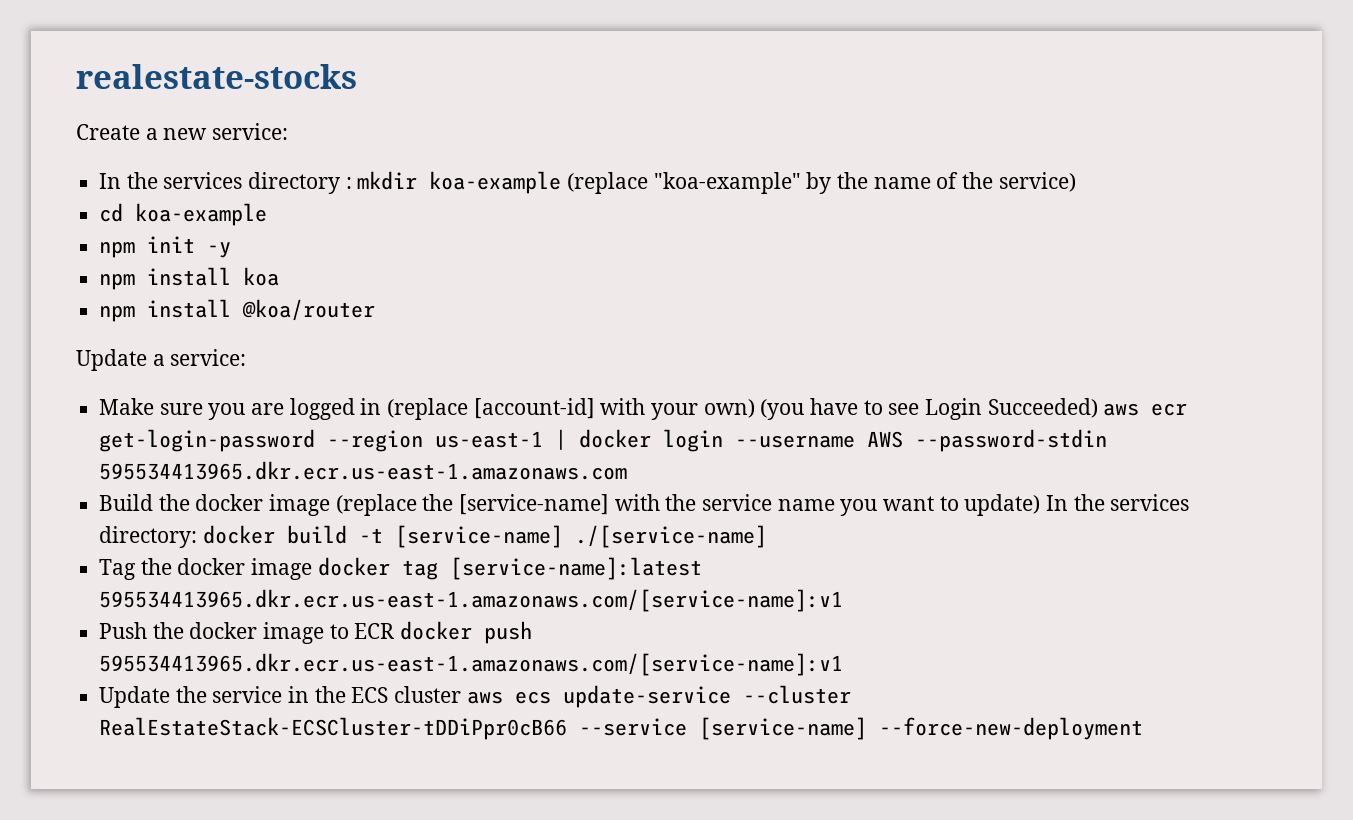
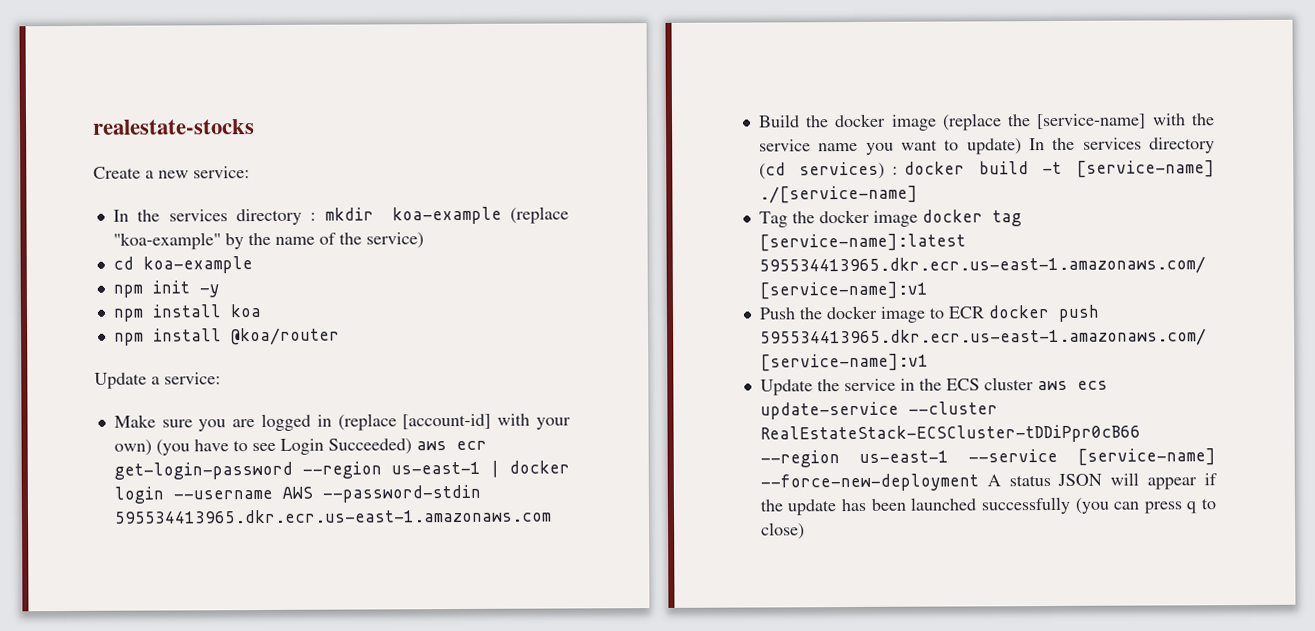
- Build the docker image (replace the [service-name] with the service name you want to update) In the services directory: docker build -t [service-name] ./[service-name]
+ Build the docker image (replace the [service-name] with the service name you want to update) In the services directory (cd services) : docker build -t [service-name] ./[service-name]
- Update the service in the ECS cluster aws ecs update-service --cluster RealEstateStack-ECSCluster-tDDiPpr0cB66 --service [service-name] --force-new-deployment
+ Update the service in the ECS cluster aws ecs update-service --cluster RealEstateStack-ECSCluster-tDDiPpr0cB66 --region us-east-1 --service [service-name] --force-new-deployment A status JSON will appear if the update has been launched successfully (you can press q to close)

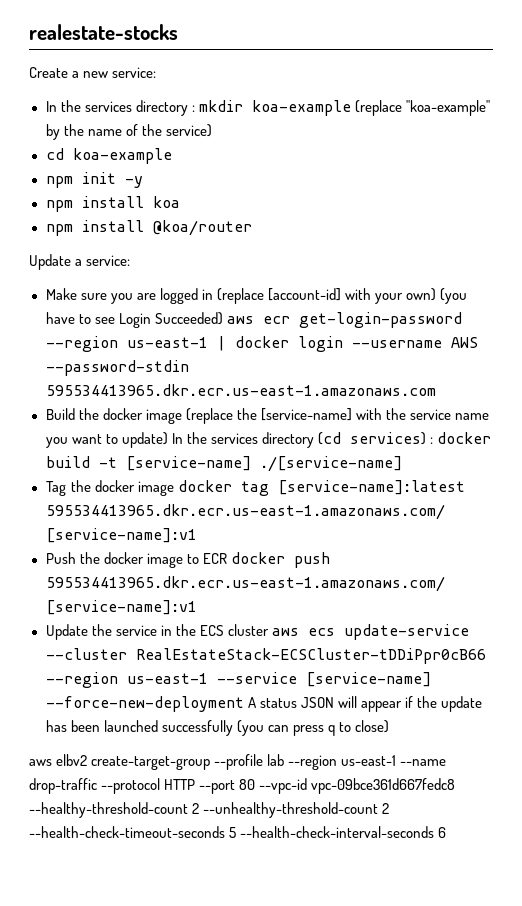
+ aws elbv2 create-target-group --profile lab --region us-east-1 --name drop-traffic --protocol HTTP --port 80 --vpc-id vpc-09bce361d667fedc8 --healthy-threshold-count 2 --unhealthy-threshold-count 2 --health-check-timeout-seconds 5 --health-check-interval-seconds 6

